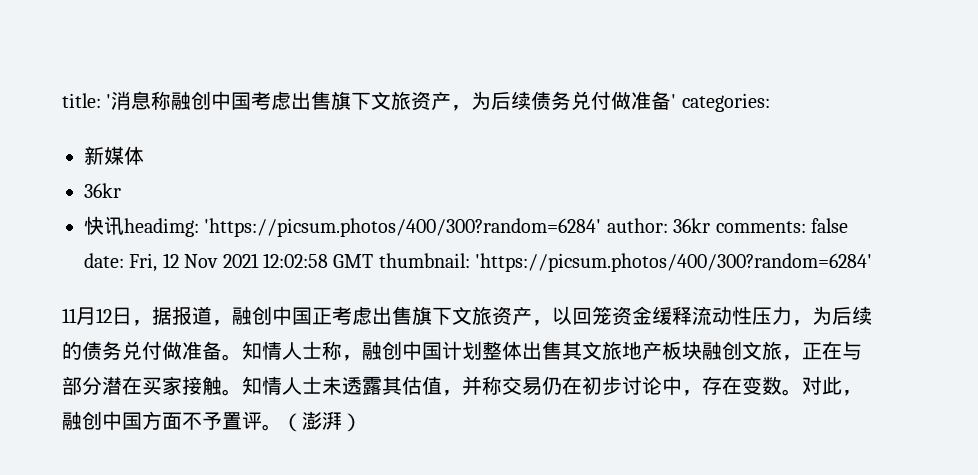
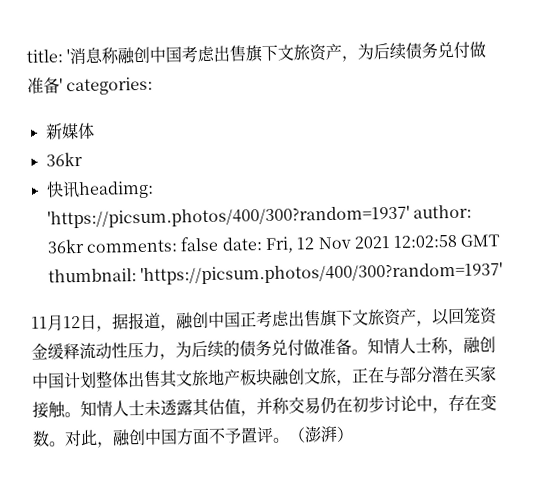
- 快讯headimg: 'https://picsum.photos/400/300?random=6284' author: 36kr comments: false date: Fri, 12 Nov 2021 12:02:58 GMT thumbnail: 'https://picsum.photos/400/300?random=6284'
+ 快讯headimg: 'https://picsum.photos/400/300?random=1937' author: 36kr comments: false date: Fri, 12 Nov 2021 12:02:58 GMT thumbnail: 'https://picsum.photos/400/300?random=1937'

